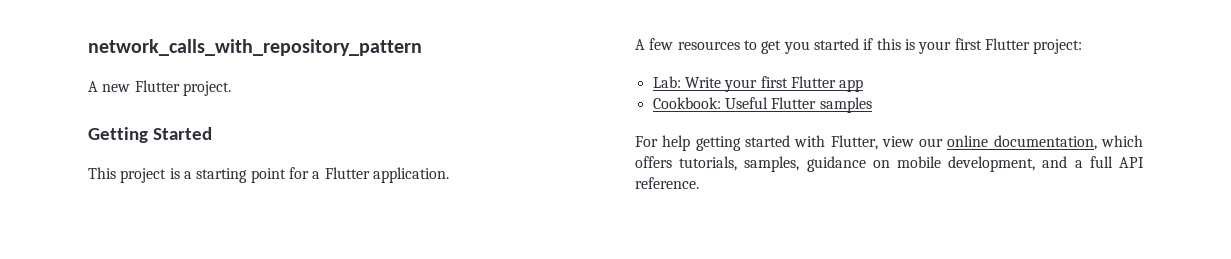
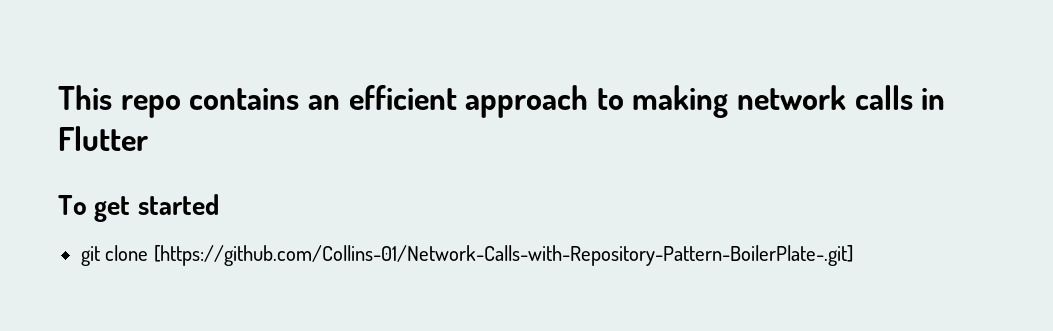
- network_calls_with_repository_pattern
- A new Flutter project.
- Getting Started
- This project is a starting point for a Flutter application.
- A few resources to get you started if this is your first Flutter project:
- Lab: Write your first Flutter app
- Cookbook: Useful Flutter samples
- For help getting started with Flutter, view our online documentation, which offers tutorials, samples, guidance on mobile development, and a full API reference.
+ This repo contains an efficient approach to making network calls in Flutter
+ To get started
+ git clone [https://github.com/Collins-01/Network-Calls-with-Repository-Pattern-BoilerPlate-.git]

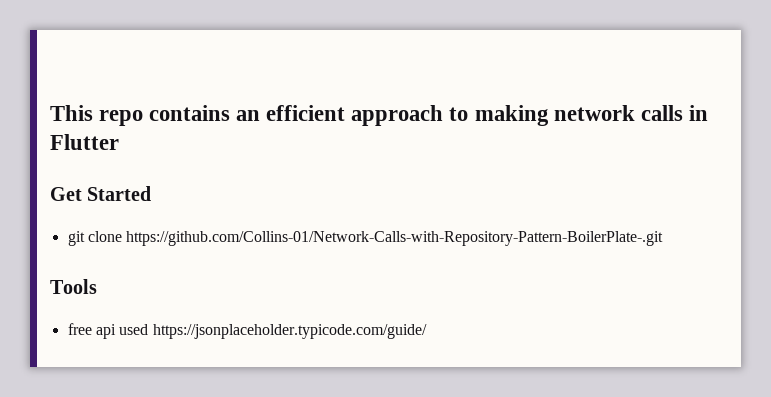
- To get started
+ Get Started
- git clone [https://github.com/Collins-01/Network-Calls-with-Repository-Pattern-BoilerPlate-.git]
+ git clone https://github.com/Collins-01/Network-Calls-with-Repository-Pattern-BoilerPlate-.git
+ Tools
+ free api used https://jsonplaceholder.typicode.com/guide/

